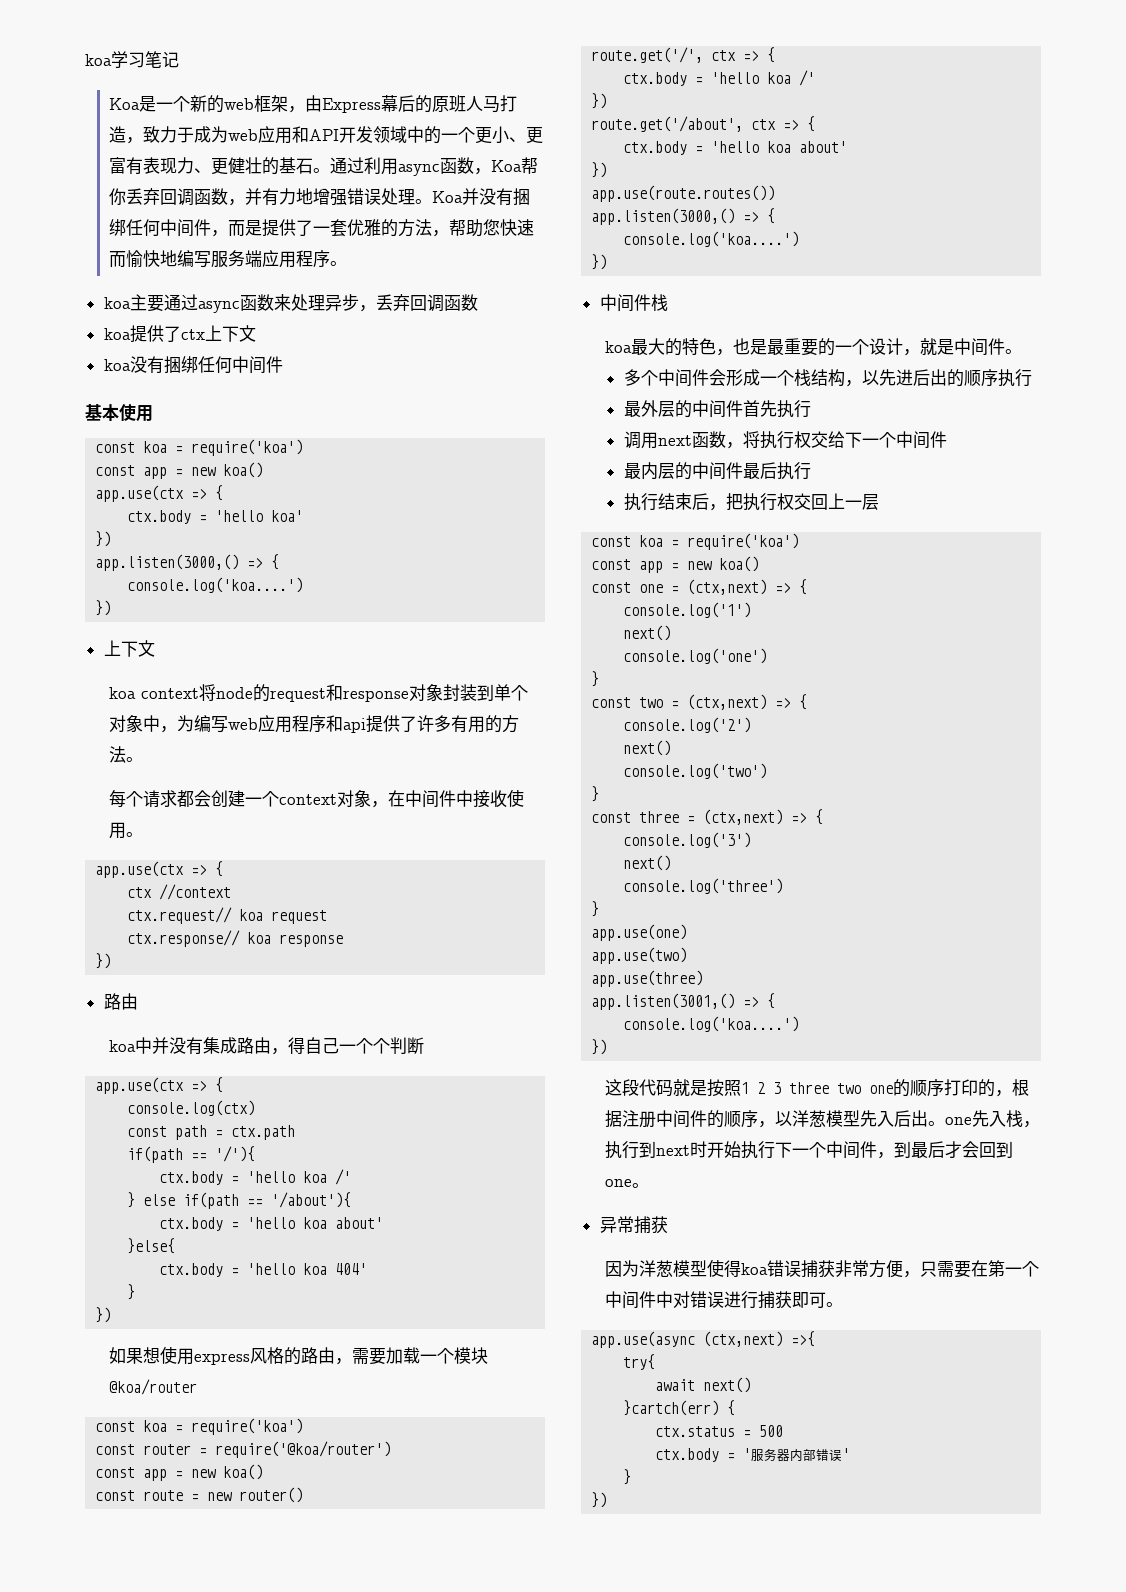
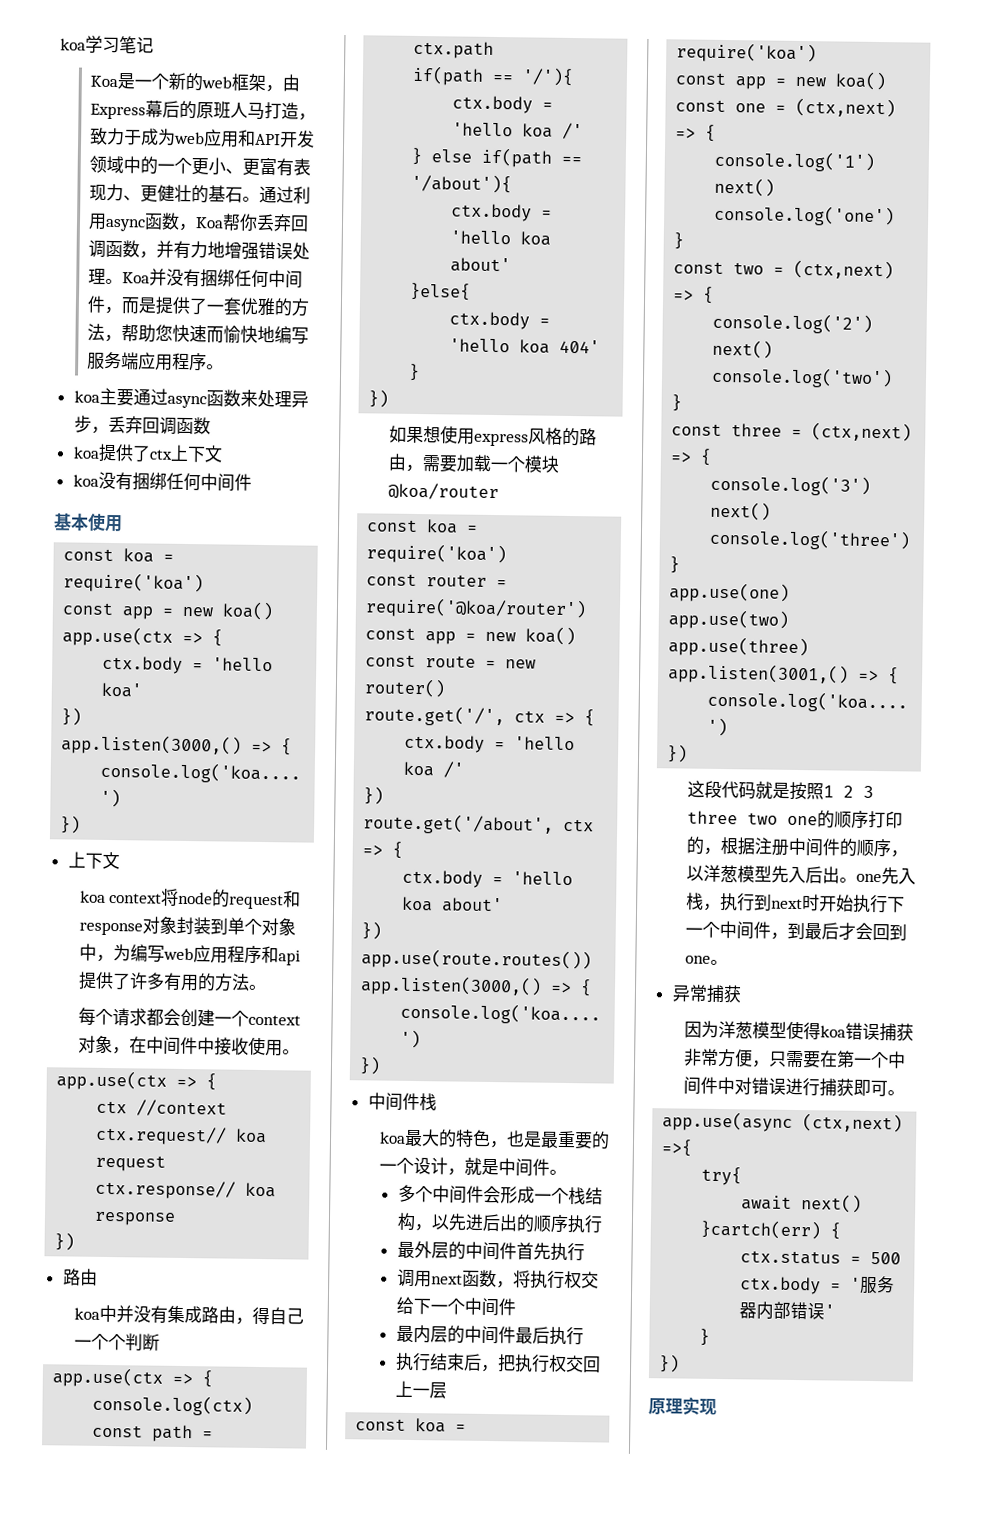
+ 原理实现

